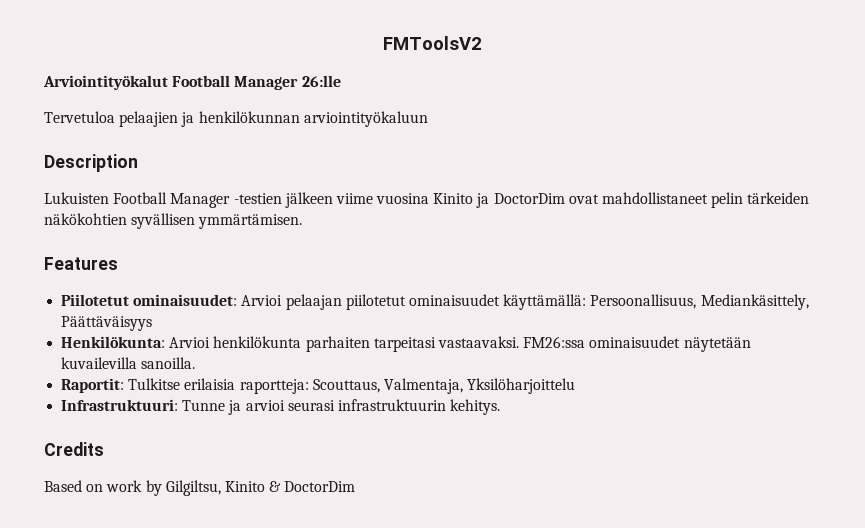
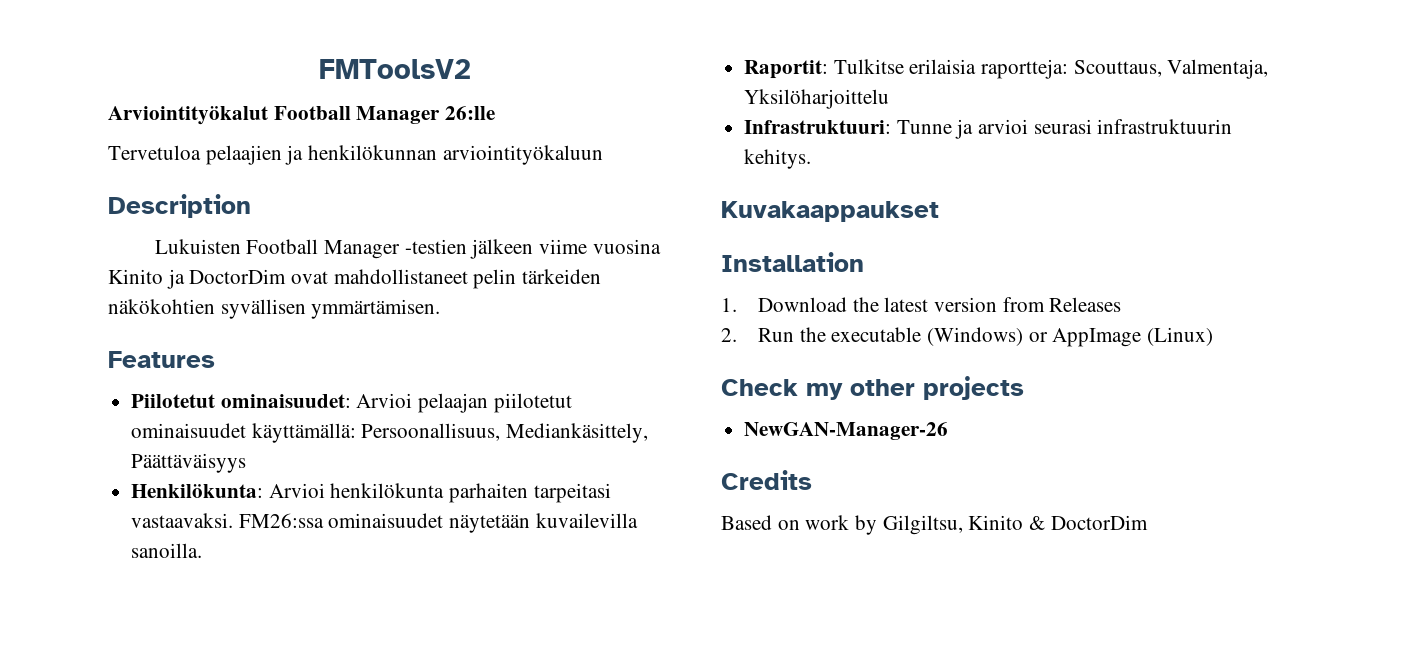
+ Kuvakaappaukset
+ Installation
+ 1. Download the latest version from Releases
+ 2. Run the executable (Windows) or AppImage (Linux)
+ Check my other projects
+ NewGAN-Manager-26

